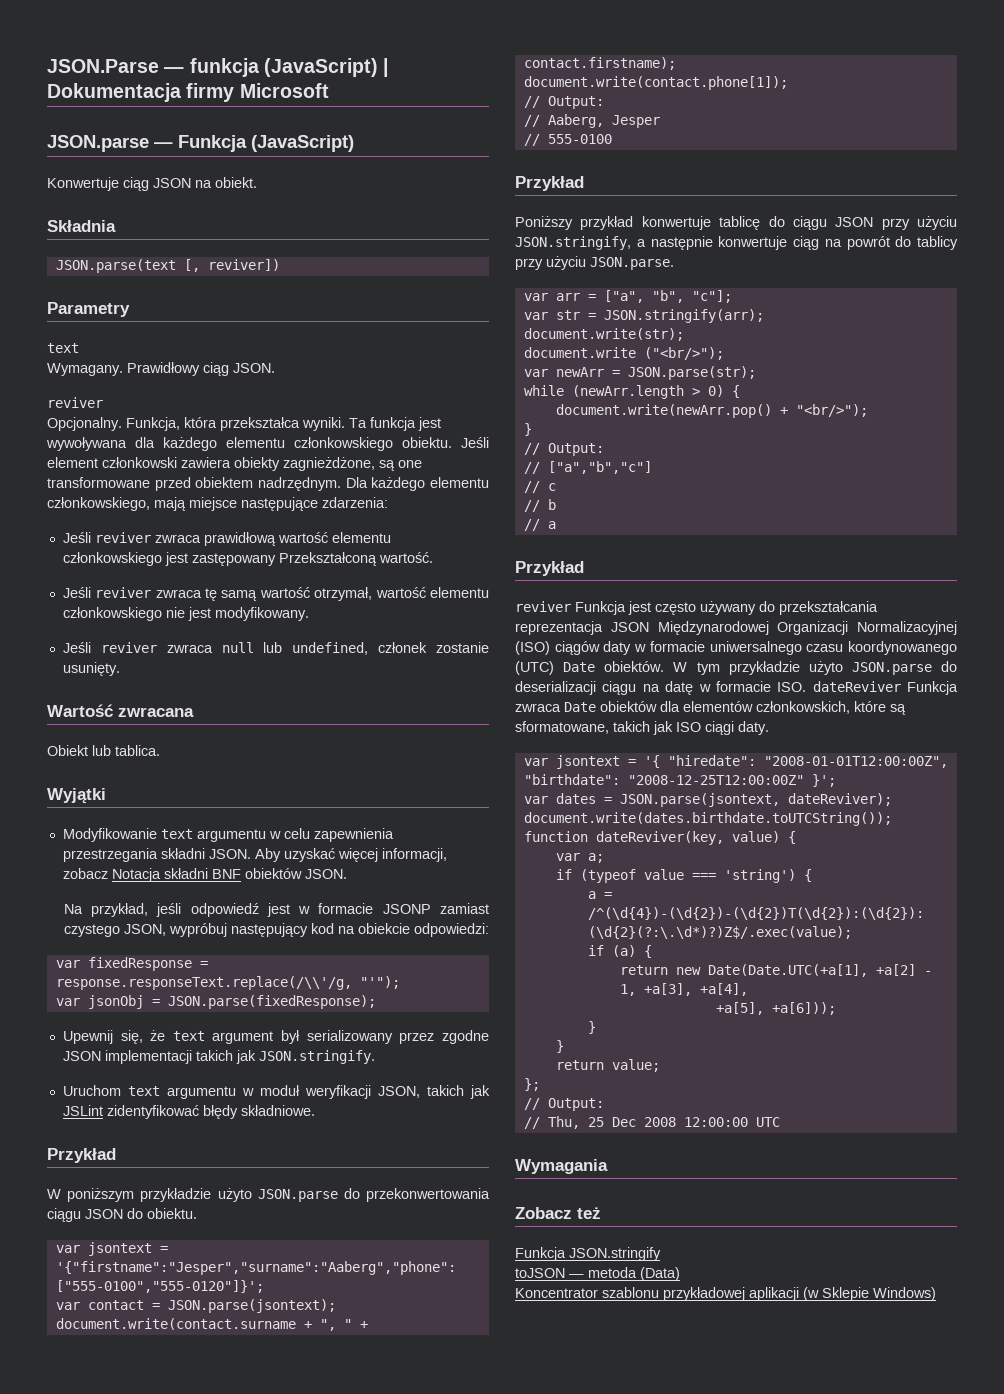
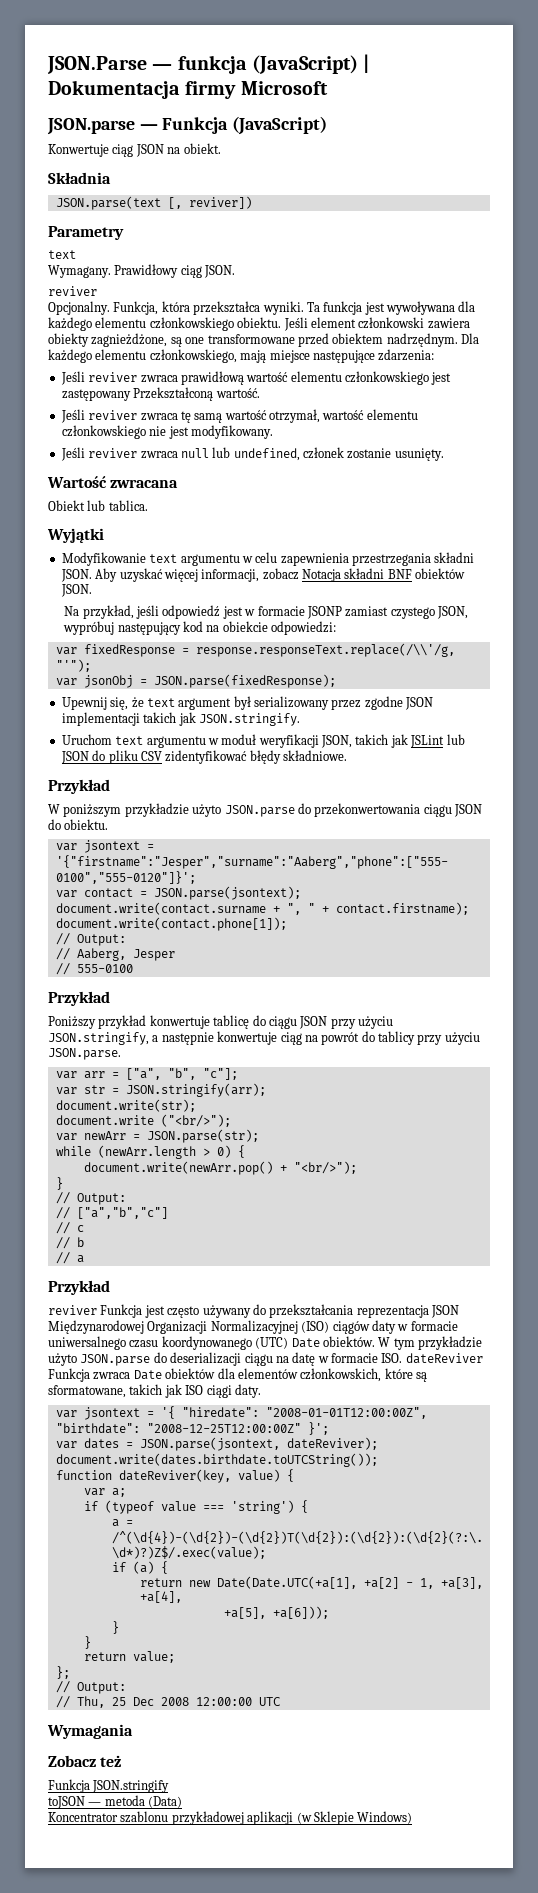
- Uruchom text argumentu w moduł weryfikacji JSON, takich jak JSLint zidentyfikować błędy składniowe.
+ Uruchom text argumentu w moduł weryfikacji JSON, takich jak JSLint lub JSON do pliku CSV zidentyfikować błędy składniowe.

